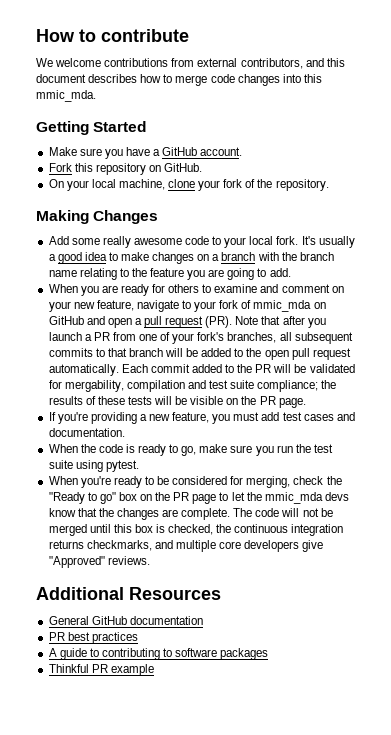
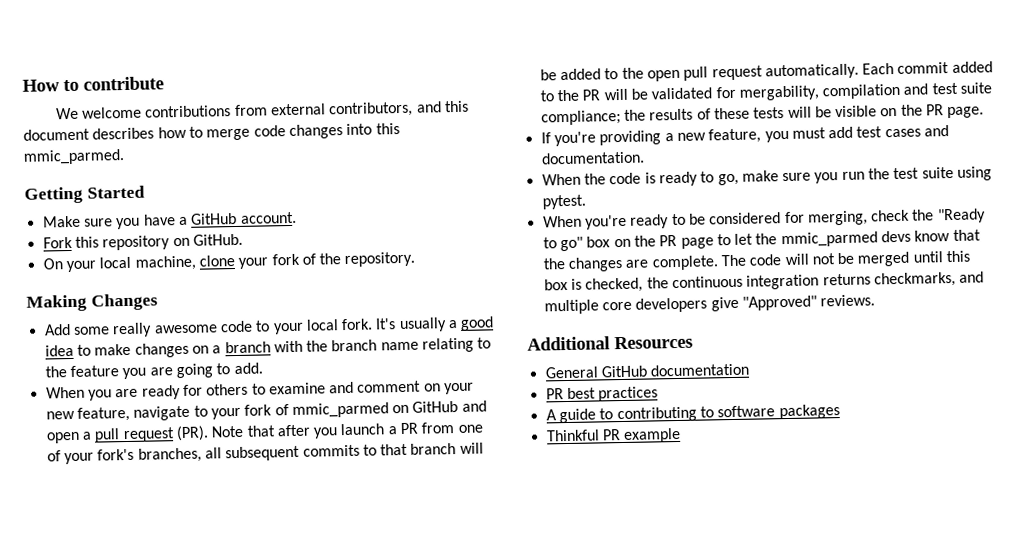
- We welcome contributions from external contributors, and this document describes how to merge code changes into this mmic_mda.
+ We welcome contributions from external contributors, and this document describes how to merge code changes into this mmic_parmed.
- When you are ready for others to examine and comment on your new feature, navigate to your fork of mmic_mda on GitHub and open a pull request (PR). Note that after you launch a PR from one of your fork's branches, all subsequent commits to that branch will be added to the open pull request automatically.
+ When you are ready for others to examine and comment on your new feature, navigate to your fork of mmic_parmed on GitHub and open a pull request (PR). Note that after you launch a PR from one of your fork's branches, all subsequent commits to that branch will be added to the open pull request automatically.
- When you're ready to be considered for merging, check the "Ready to go" box on the PR page to let the mmic_mda devs know that the changes are complete.
+ When you're ready to be considered for merging, check the "Ready to go" box on the PR page to let the mmic_parmed devs know that the changes are complete.

